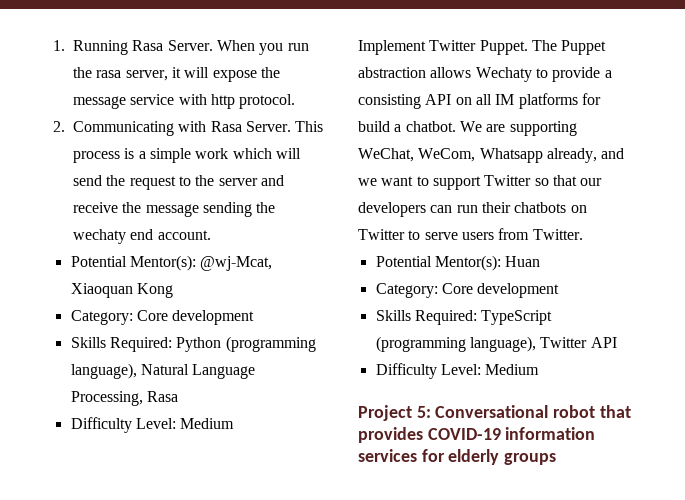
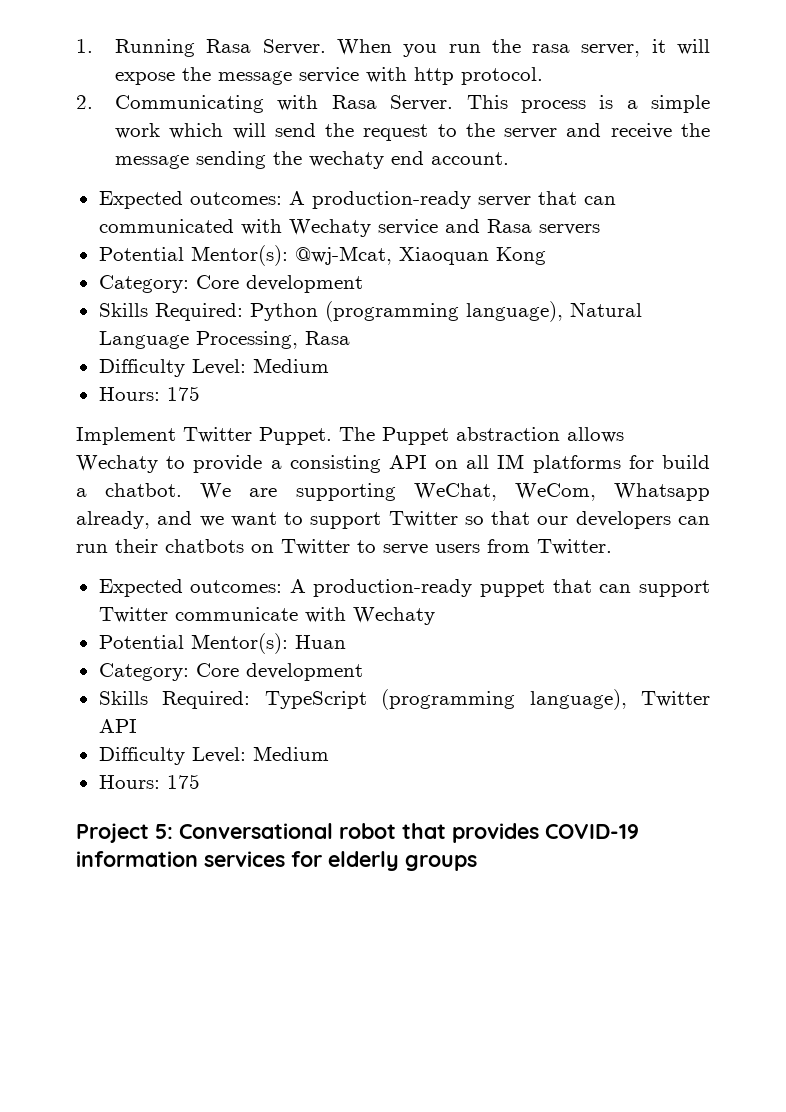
+ Expected outcomes: A production-ready server that can communicated with Wechaty service and Rasa servers
  Skills Required: Python (programming language), Natural Language Processing, Rasa
  Difficulty Level: Medium
+ Hours: 175
+ Expected outcomes: A production-ready puppet that can support Twitter communicate with Wechaty
  Skills Required: TypeScript (programming language), Twitter API
  Difficulty Level: Medium
+ Hours: 175

